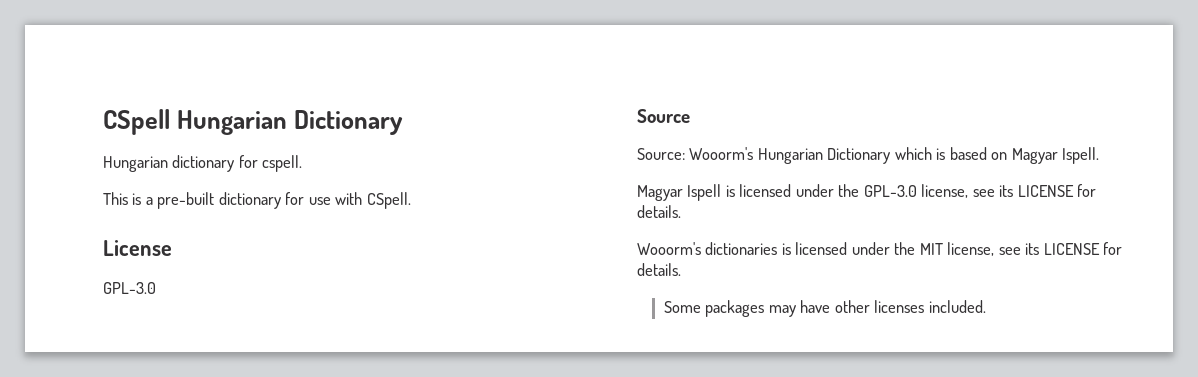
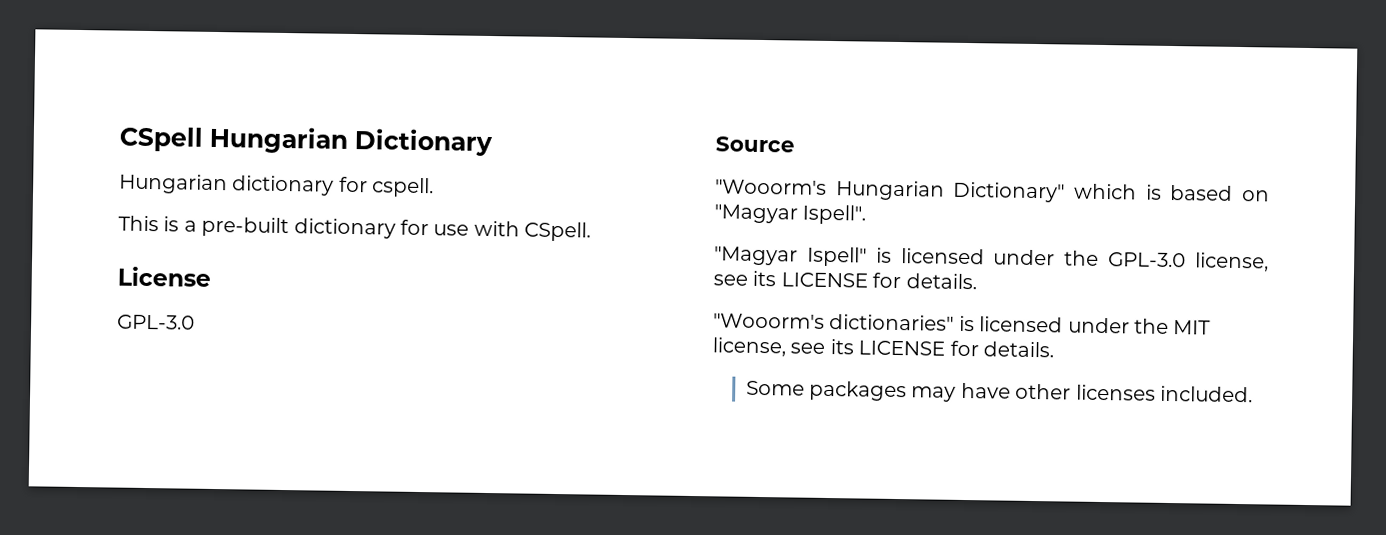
- Source: Wooorm's Hungarian Dictionary which is based on Magyar Ispell.
- Magyar Ispell is licensed under the GPL-3.0 license, see its LICENSE for details.
+ "Wooorm's Hungarian Dictionary" which is based on "Magyar Ispell".
+ "Magyar Ispell" is licensed under the GPL-3.0 license, see its LICENSE for details.
- Wooorm's dictionaries is licensed under the MIT license, see its LICENSE for details.
+ "Wooorm's dictionaries" is licensed under the MIT license, see its LICENSE for details.

